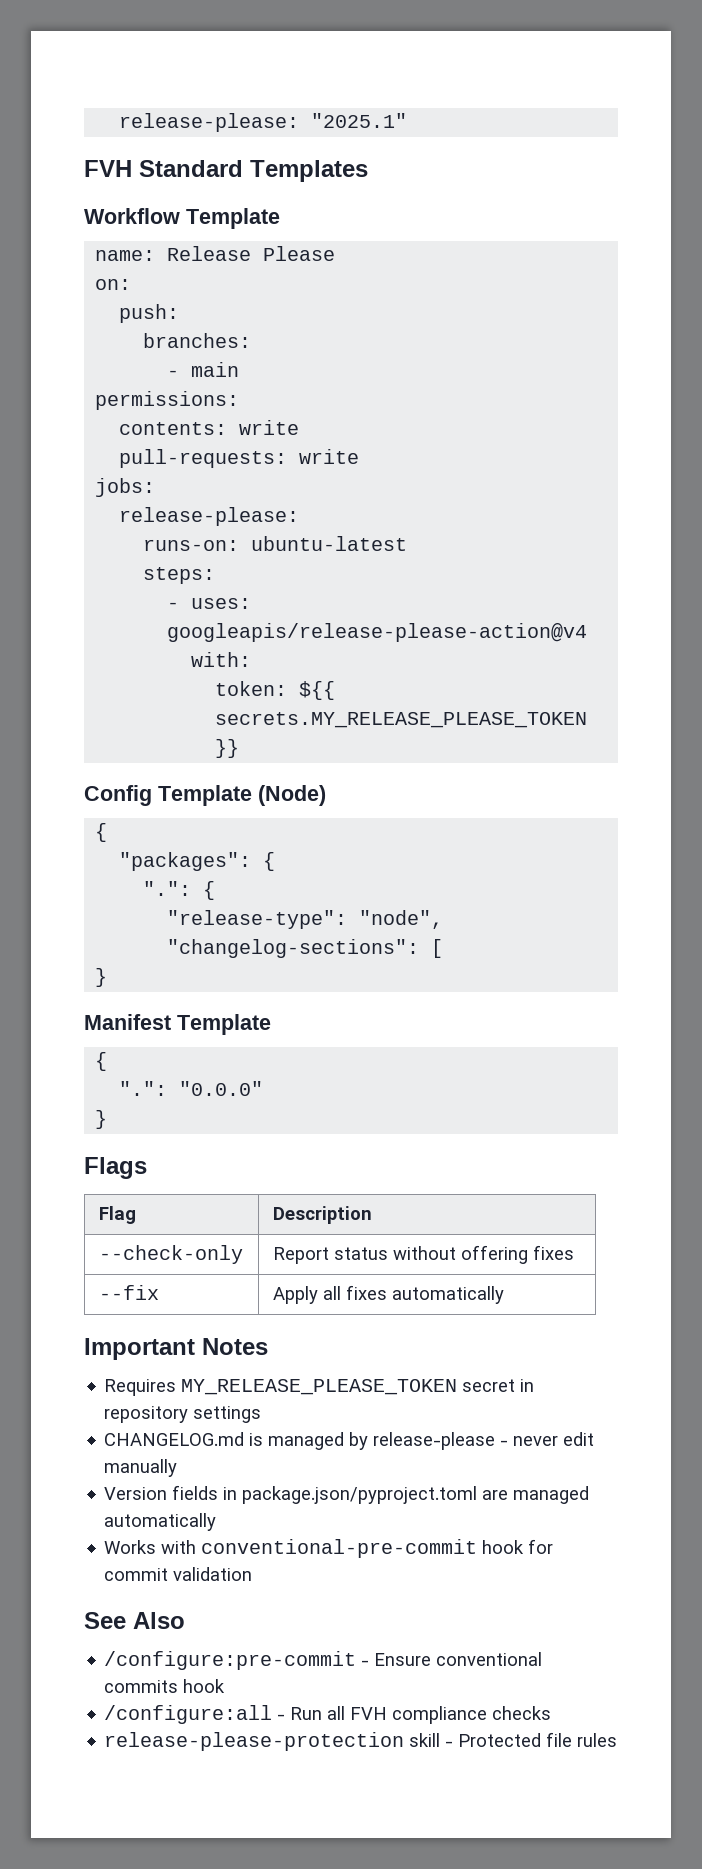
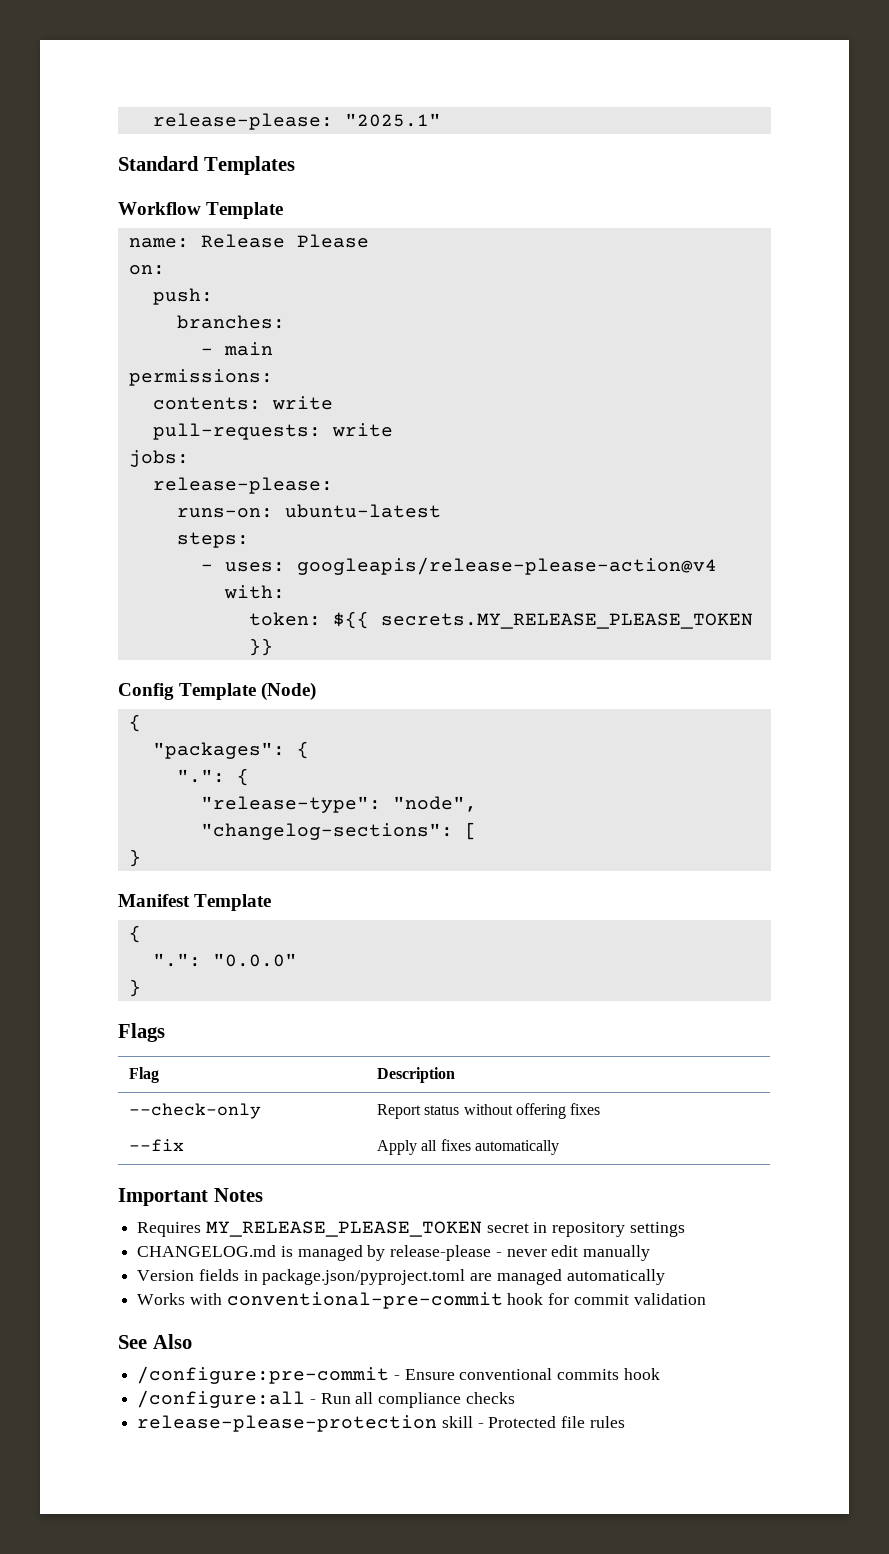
- FVH Standard Templates
+ Standard Templates
- /configure:all - Run all FVH compliance checks
+ /configure:all - Run all compliance checks

